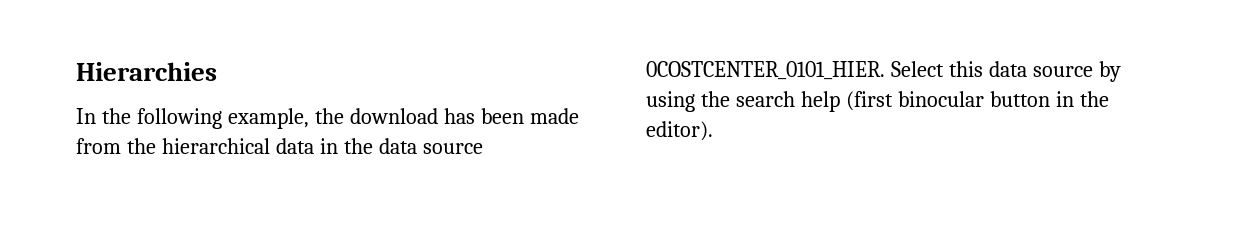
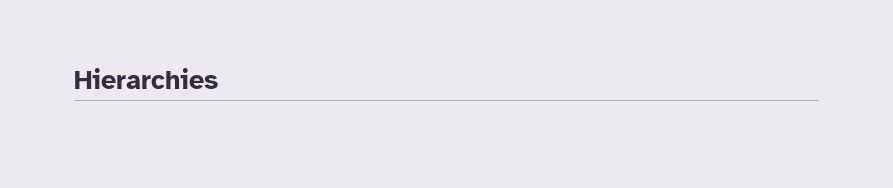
- In the following example, the download has been made from the hierarchical data in the data source 0COSTCENTER_0101_HIER. Select this data source by using the search help (first binocular button in the editor).

